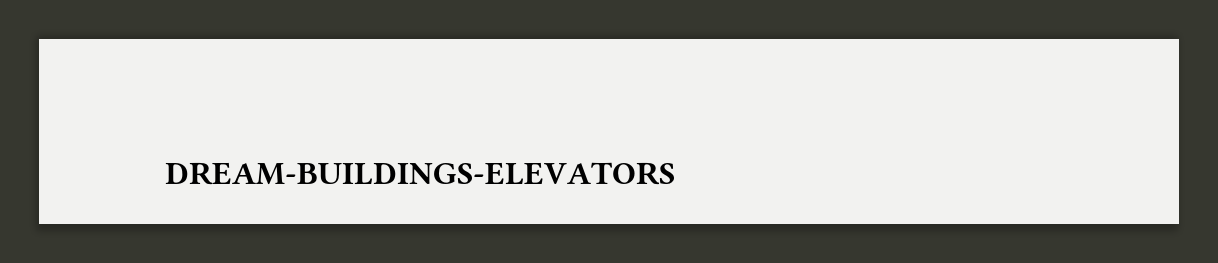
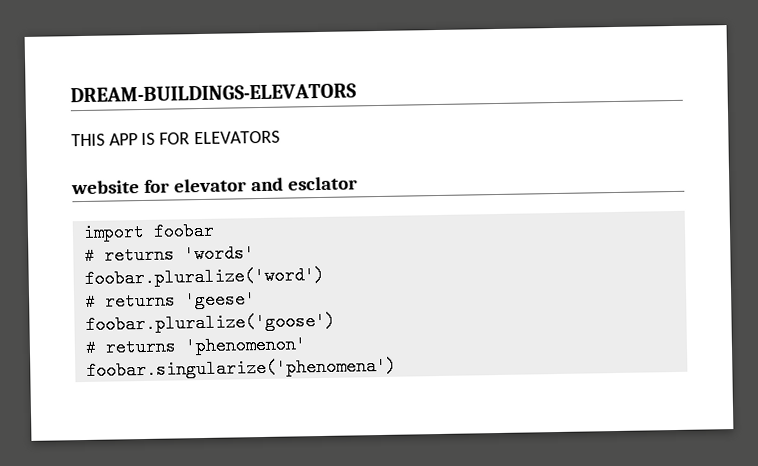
+ THIS APP IS FOR ELEVATORS
+ website for elevator and esclator
+ import foobar
+ # returns 'words'
+ foobar.pluralize('word')
+ # returns 'geese'
+ foobar.pluralize('goose')
+ # returns 'phenomenon'
+ foobar.singularize('phenomena')

